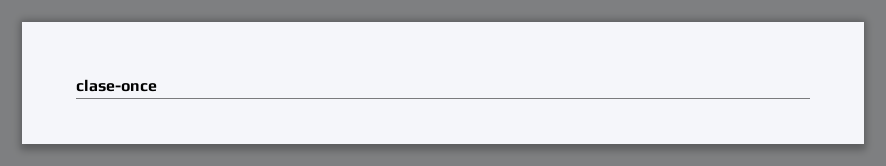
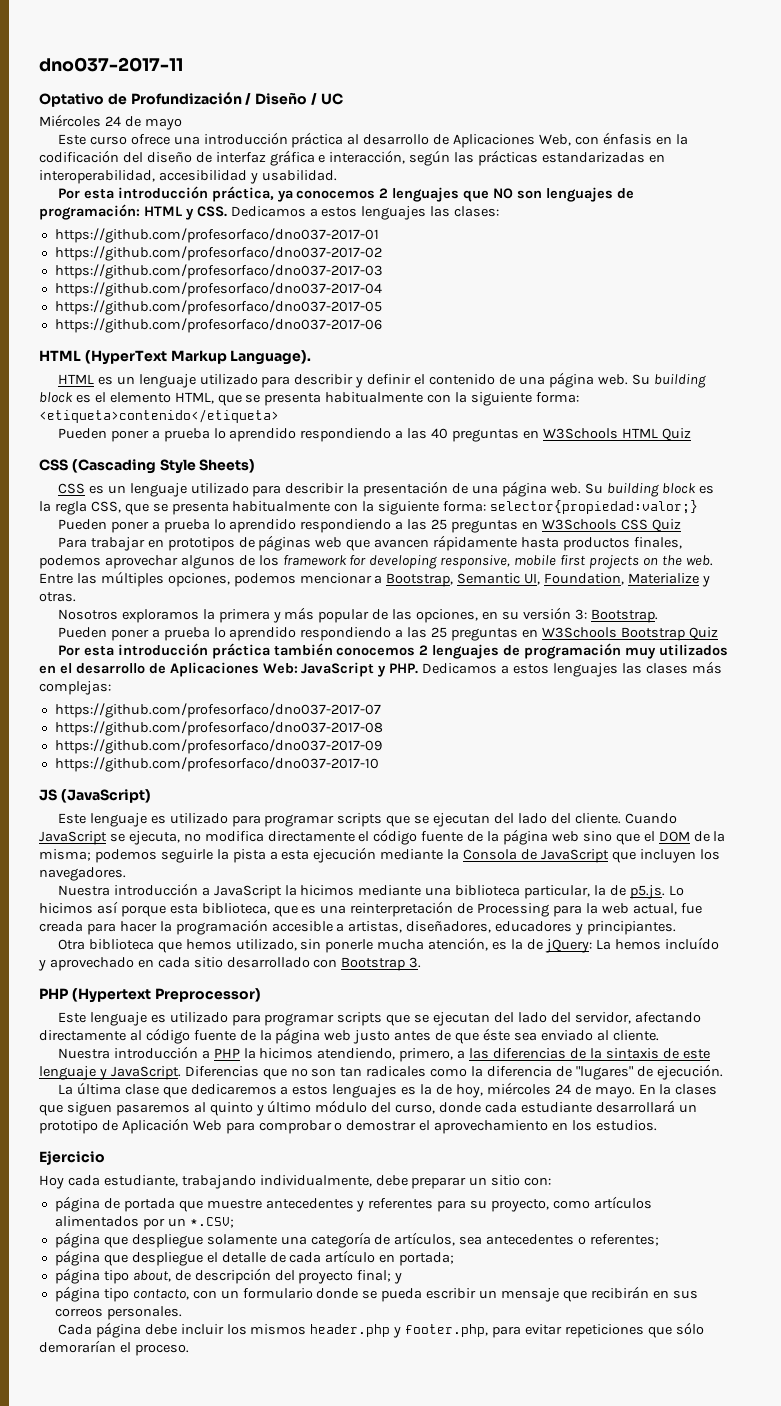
- clase-once
+ dno037-2017-11
+ Optativo de Profundización / Diseño / UC
+ Miércoles 24 de mayo
+ Este curso ofrece una introducción práctica al desarrollo de Aplicaciones Web, con énfasis en la codificación del diseño de interfaz gráfica e interacción, según las prácticas estandarizadas en interoperabilidad, accesibilidad y usabilidad.
+ Por esta introducción práctica, ya conocemos 2 lenguajes que NO son lenguajes de programación: HTML y CSS. Dedicamos a estos lenguajes las clases:
+ https://github.com/profesorfaco/dno037-2017-01
+ https://github.com/profesorfaco/dno037-2017-02
+ https://github.com/profesorfaco/dno037-2017-03
+ https://github.com/profesorfaco/dno037-2017-04
+ https://github.com/profesorfaco/dno037-2017-05
+ https://github.com/profesorfaco/dno037-2017-06
+ HTML (HyperText Markup Language).
+ HTML es un lenguaje utilizado para describir y definir el contenido de una página web. Su building block es el elemento HTML, que se presenta habitualmente con la siguiente forma: <etiqueta>contenido</etiqueta>
+ Pueden poner a prueba lo aprendido respondiendo a las 40 preguntas en W3Schools HTML Quiz
+ CSS (Cascading Style Sheets)
+ CSS es un lenguaje utilizado para describir la presentación de una página web. Su building block es la regla CSS, que se presenta habitualmente con la siguiente forma: selector{propiedad:valor;}
+ Pueden poner a prueba lo aprendido respondiendo a las 25 preguntas en W3Schools CSS Quiz
+ Para trabajar en prototipos de páginas web que avancen rápidamente hasta productos finales, podemos aprovechar algunos de los framework for developing responsive, mobile first projects on the web. Entre las múltiples opciones, podemos mencionar a Bootstrap, Semantic UI, Foundation, Materialize y otras.
+ Nosotros exploramos la primera y más popular de las opciones, en su versión 3: Bootstrap.
+ Pueden poner a prueba lo aprendido respondiendo a las 25 preguntas en W3Schools Bootstrap Quiz
+ Por esta introducción práctica también conocemos 2 lenguajes de programación muy utilizados en el desarrollo de Aplicaciones Web: JavaScript y PHP. Dedicamos a estos lenguajes las clases más complejas:
+ https://github.com/profesorfaco/dno037-2017-07
+ https://github.com/profesorfaco/dno037-2017-08
+ https://github.com/profesorfaco/dno037-2017-09
+ https://github.com/profesorfaco/dno037-2017-10
+ JS (JavaScript)
+ Este lenguaje es utilizado para programar scripts que se ejecutan del lado del cliente. Cuando JavaScript se ejecuta, no modifica directamente el código fuente de la página web sino que el DOM de la misma; podemos seguirle la pista a esta ejecución mediante la Consola de JavaScript que incluyen los navegadores.
+ Nuestra introducción a JavaScript la hicimos mediante una biblioteca particular, la de p5.js. Lo hicimos así porque esta biblioteca, que es una reinterpretación de Processing para la web actual, fue creada para hacer la programación accesible a artistas, diseñadores, educadores y principiantes.
+ Otra biblioteca que hemos utilizado, sin ponerle mucha atención, es la de jQuery: La hemos incluído y aprovechado en cada sitio desarrollado con Bootstrap 3.
+ PHP (Hypertext Preprocessor)
+ Este lenguaje es utilizado para programar scripts que se ejecutan del lado del servidor, afectando directamente al código fuente de la página web justo antes de que éste sea enviado al cliente.
+ Nuestra introducción a PHP la hicimos atendiendo, primero, a las diferencias de la sintaxis de este lenguaje y JavaScript. Diferencias que no son tan radicales como la diferencia de "lugares" de ejecución.
+ La última clase que dedicaremos a estos lenguajes es la de hoy, miércoles 24 de mayo. En la clases que siguen pasaremos al quinto y último módulo del curso, donde cada estudiante desarrollará un prototipo de Aplicación Web para comprobar o demostrar el aprovechamiento en los estudios.
+ Ejercicio
+ Hoy cada estudiante, trabajando individualmente, debe preparar un sitio con:
+ página de portada que muestre antecedentes y referentes para su proyecto, como artículos alimentados por un *.CSV;
+ página que despliegue solamente una categoría de artículos, sea antecedentes o referentes;
+ página que despliegue el detalle de cada artículo en portada;
+ página tipo about, de descripción del proyecto final; y
+ página tipo contacto, con un formulario donde se pueda escribir un mensaje que recibirán en sus correos personales.
+ Cada página debe incluir los mismos header.php y footer.php, para evitar repeticiones que sólo demorarían el proceso.

